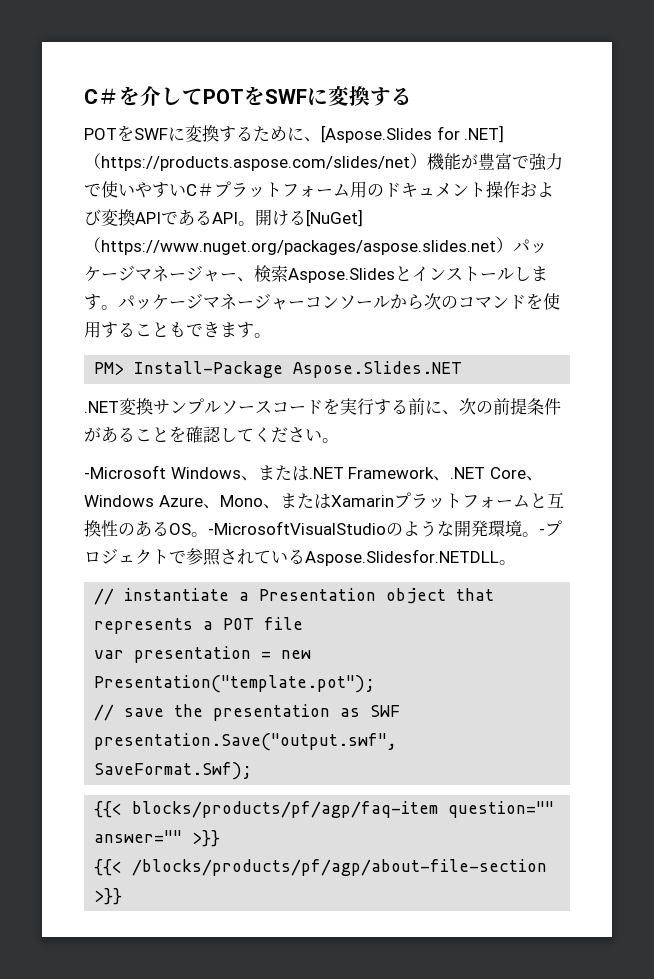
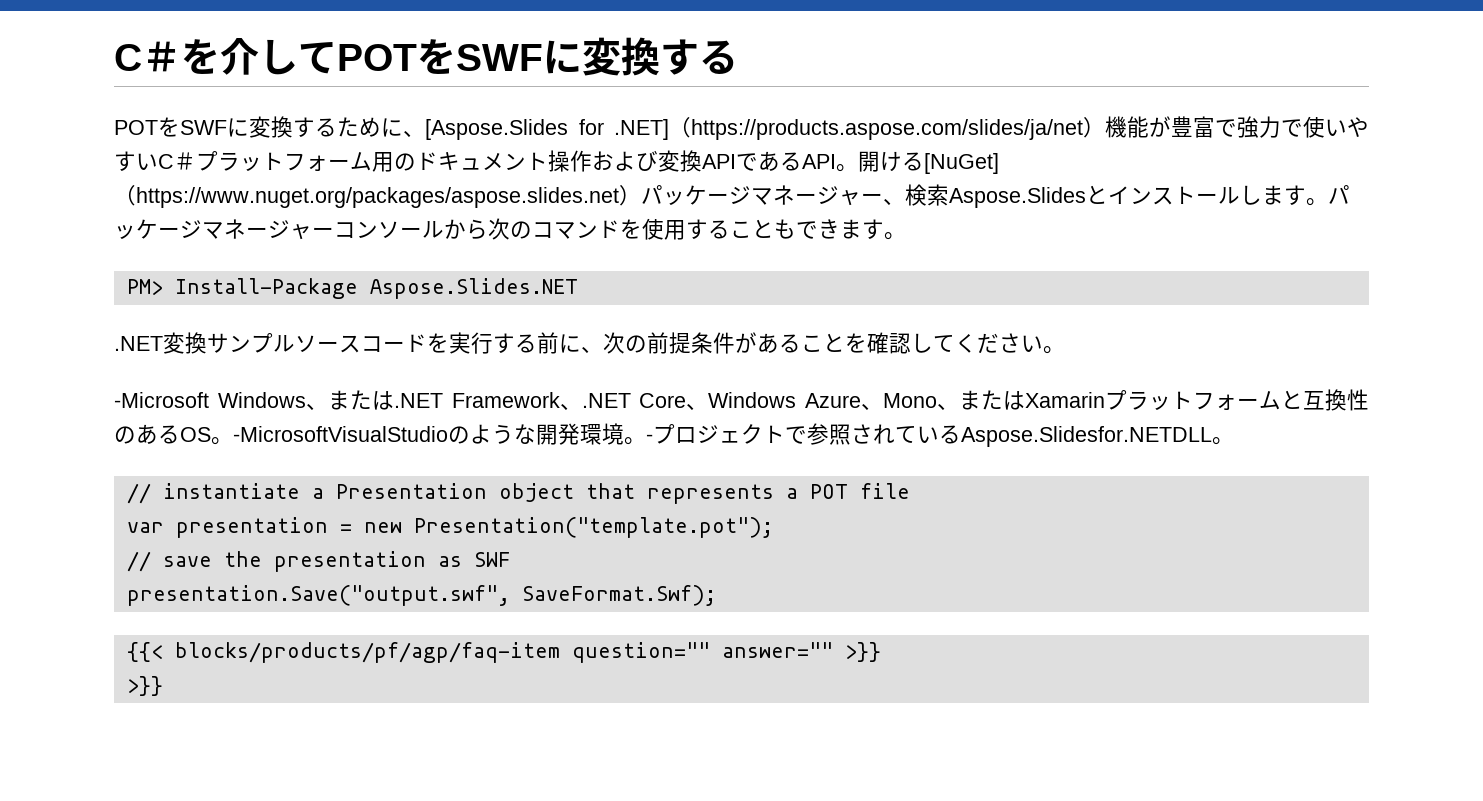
- POTをSWFに変換するために、[Aspose.Slides for .NET]（https://products.aspose.com/slides/net）機能が豊富で強力で使いやすいC＃プラットフォーム用のドキュメント操作および変換APIであるAPI。
+ POTをSWFに変換するために、[Aspose.Slides for .NET]（https://products.aspose.com/slides/ja/net）機能が豊富で強力で使いやすいC＃プラットフォーム用のドキュメント操作および変換APIであるAPI。
  {{< blocks/products/pf/agp/faq-item question="" answer="" >}}
- {{< /blocks/products/pf/agp/about-file-section >}}
+ >}}

